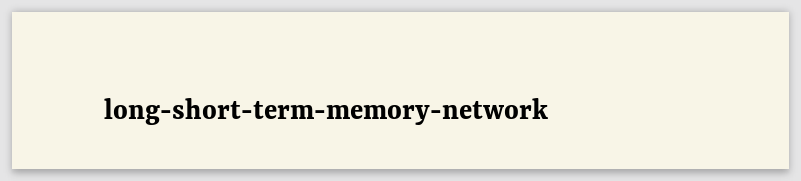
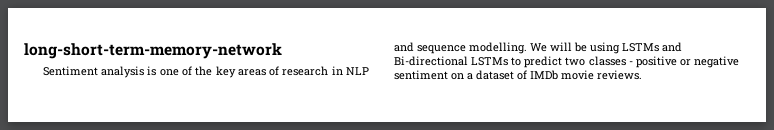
+ Sentiment analysis is one of the key areas of research in NLP and sequence modelling. We will be using LSTMs and Bi-directional LSTMs to predict two classes - positive or negative sentiment on a dataset of IMDb movie reviews.

